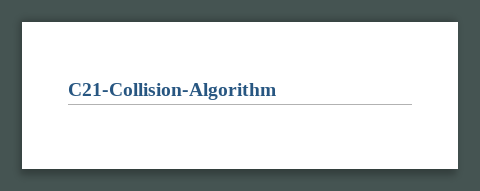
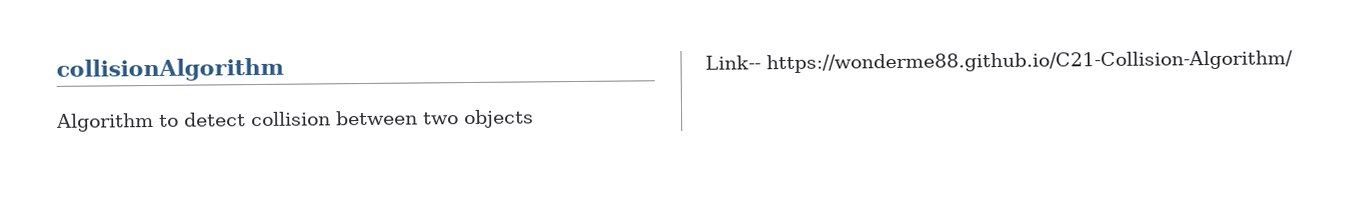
- C21-Collision-Algorithm
+ collisionAlgorithm
+ Algorithm to detect collision between two objects
+ Link-- https://wonderme88.github.io/C21-Collision-Algorithm/

